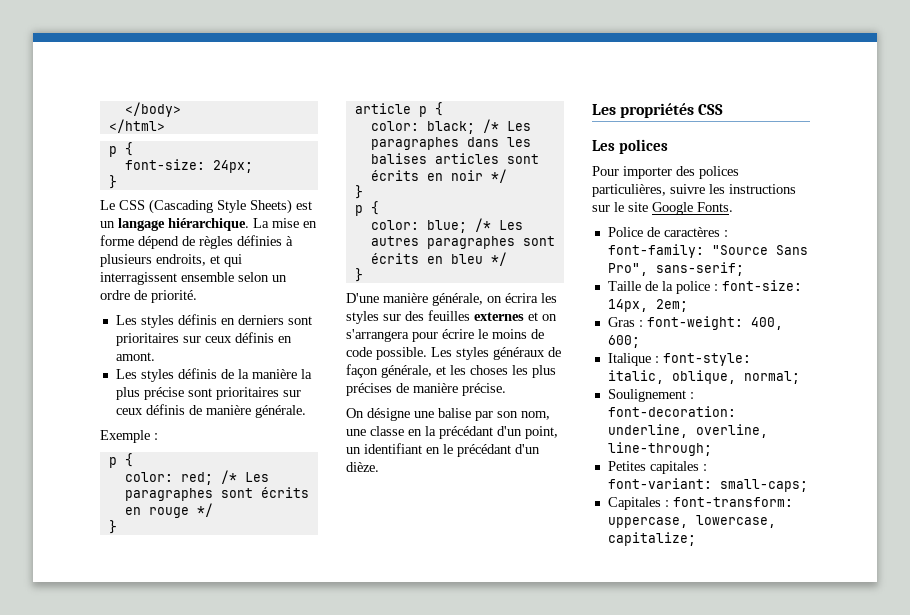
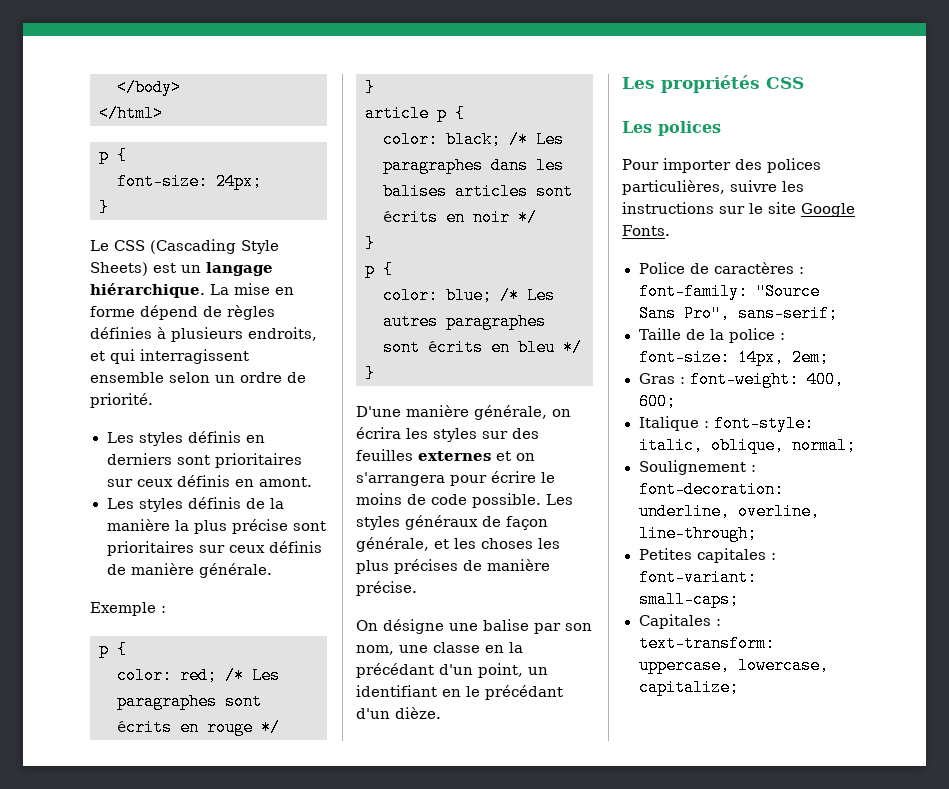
- Capitales : font-transform: uppercase, lowercase, capitalize;
+ Capitales : text-transform: uppercase, lowercase, capitalize;

